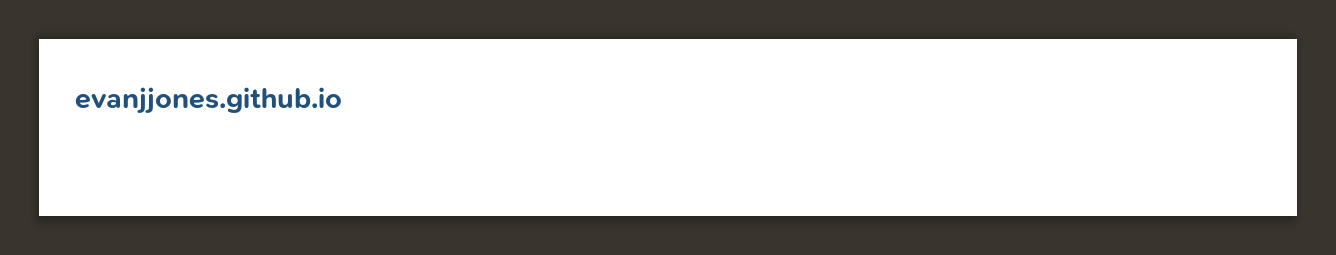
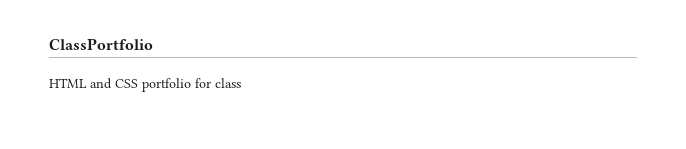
- evanjjones.github.io
+ ClassPortfolio
+ HTML and CSS portfolio for class

